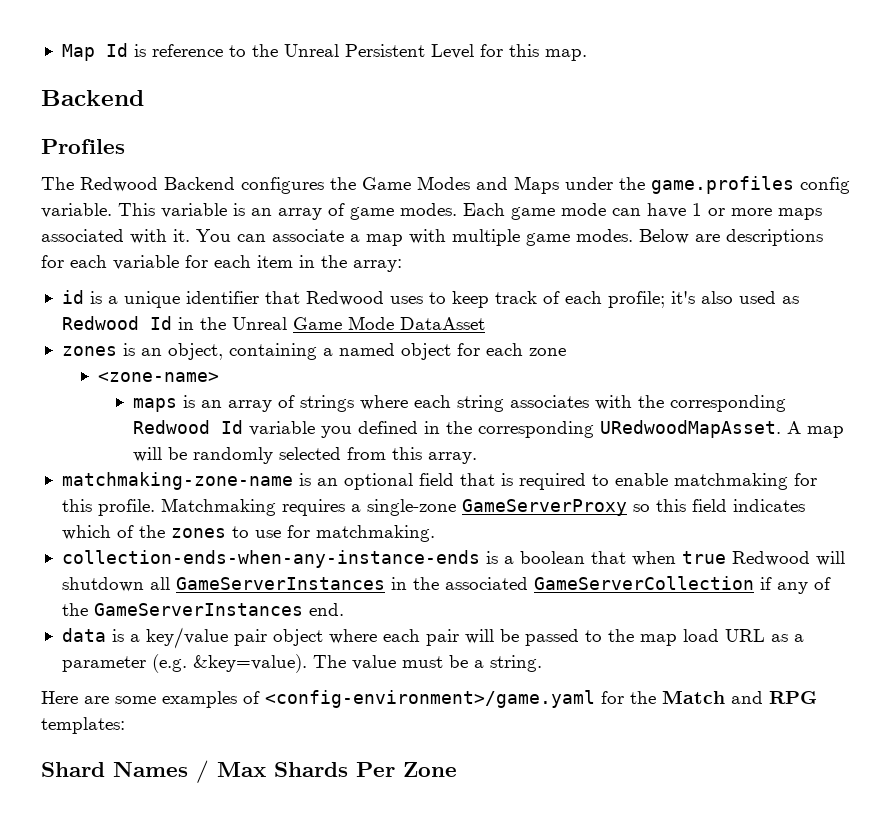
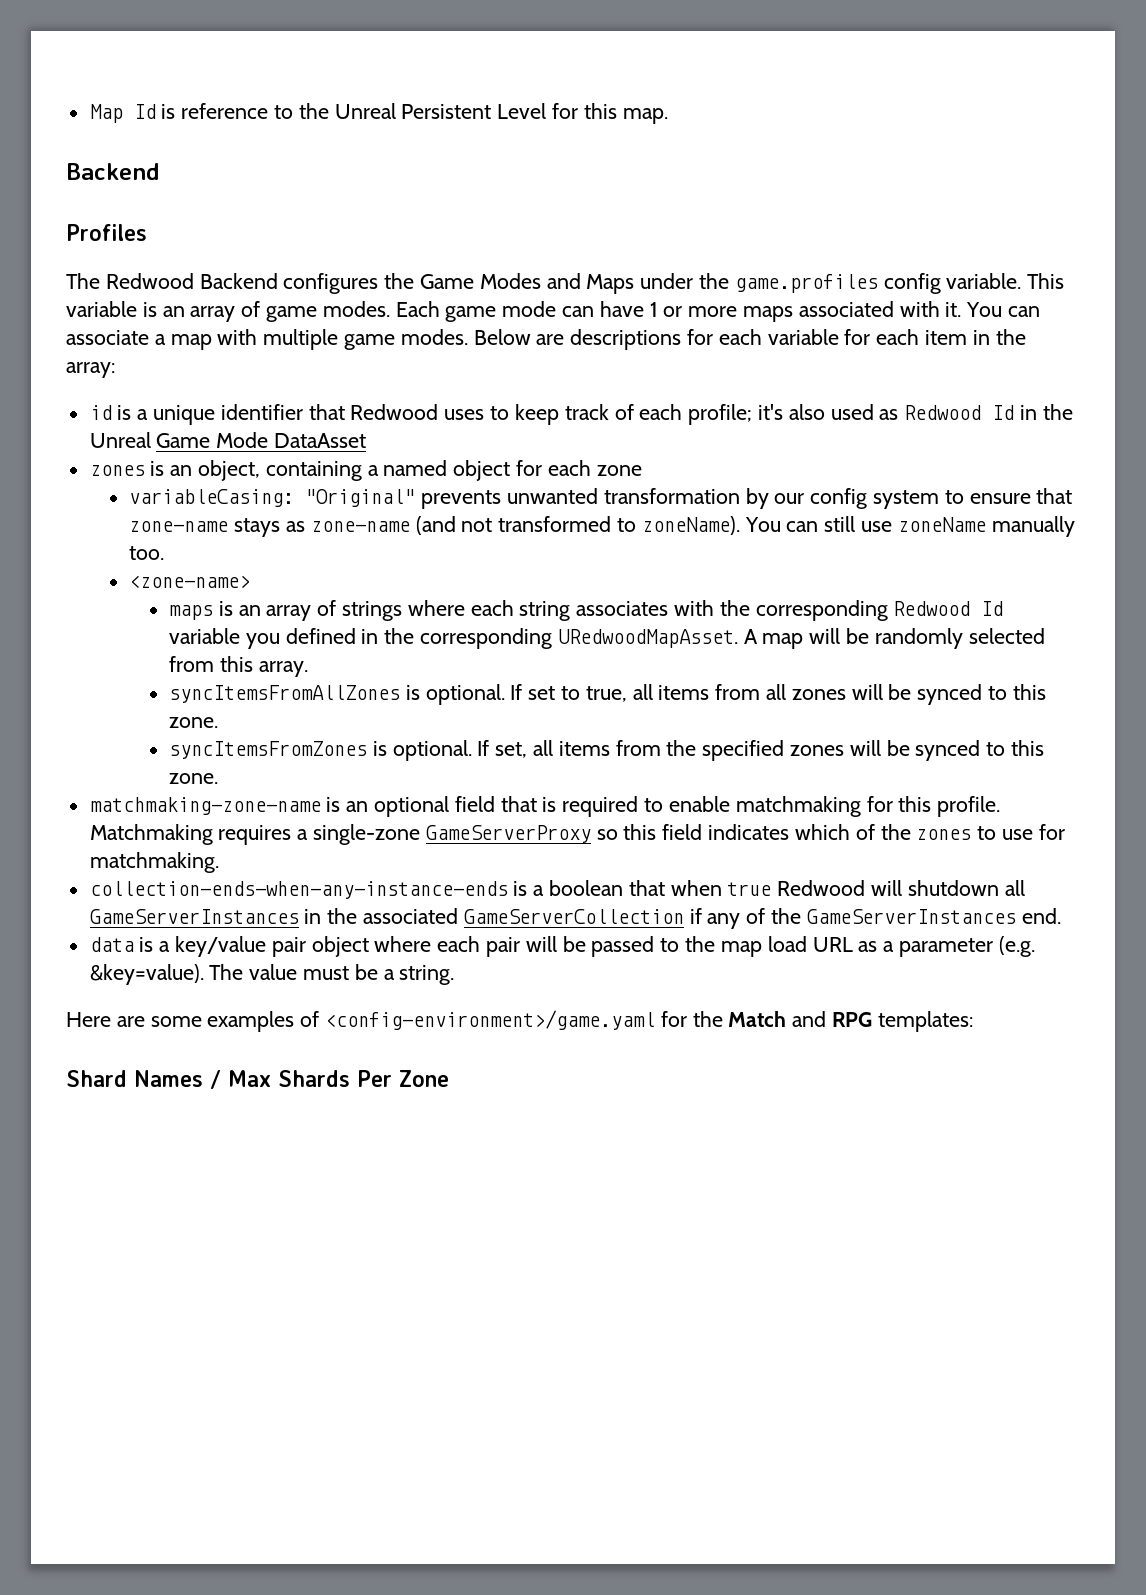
+ variableCasing: "Original" prevents unwanted transformation by our config system to ensure that zone-name stays as zone-name (and not transformed to zoneName). You can still use zoneName manually too.
+ syncItemsFromAllZones is optional. If set to true, all items from all zones will be synced to this zone.
+ syncItemsFromZones is optional. If set, all items from the specified zones will be synced to this zone.

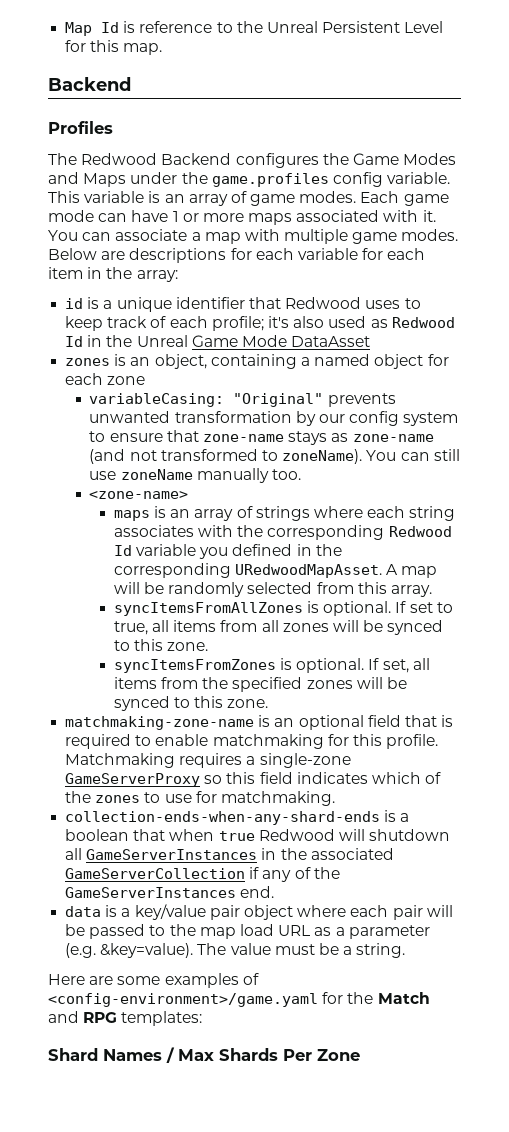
- collection-ends-when-any-instance-ends is a boolean that when true Redwood will shutdown all GameServerInstances in the associated GameServerCollection if any of the GameServerInstances end.
+ collection-ends-when-any-shard-ends is a boolean that when true Redwood will shutdown all GameServerInstances in the associated GameServerCollection if any of the GameServerInstances end.

